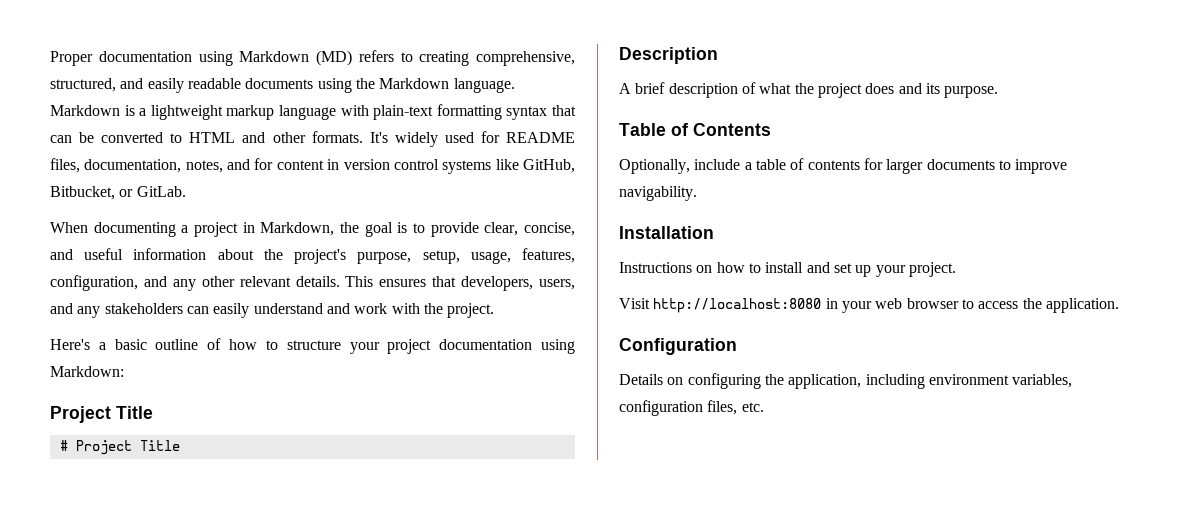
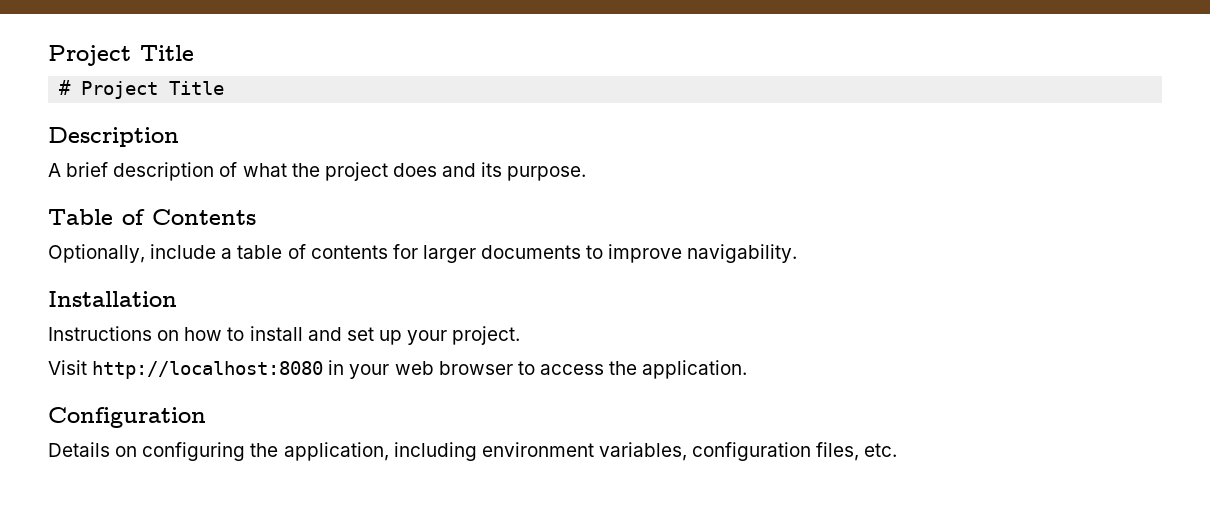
- Proper documentation using Markdown (MD) refers to creating comprehensive, structured, and easily readable documents using the Markdown language. Markdown is a lightweight markup language with plain-text formatting syntax that can be converted to HTML and other formats. It's widely used for README files, documentation, notes, and for content in version control systems like GitHub, Bitbucket, or GitLab.
- When documenting a project in Markdown, the goal is to provide clear, concise, and useful information about the project's purpose, setup, usage, features, configuration, and any other relevant details. This ensures that developers, users, and any stakeholders can easily understand and work with the project.
- Here's a basic outline of how to structure your project documentation using Markdown:

